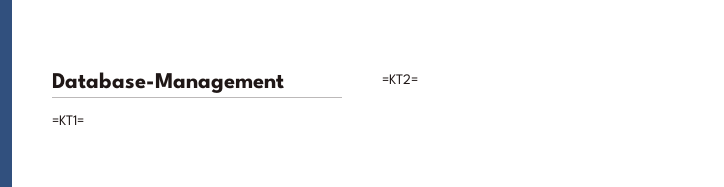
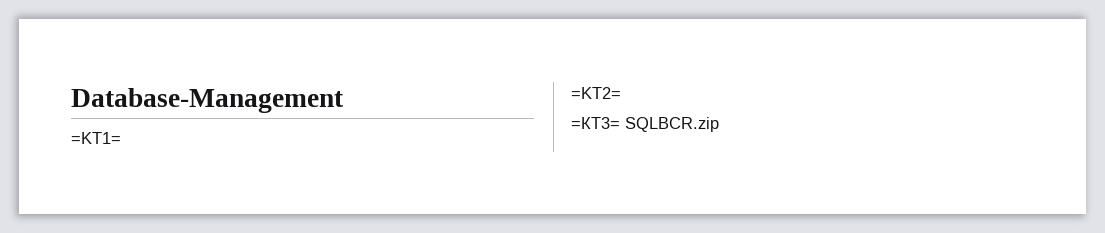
+ =КТ3= SQLBCR.zip

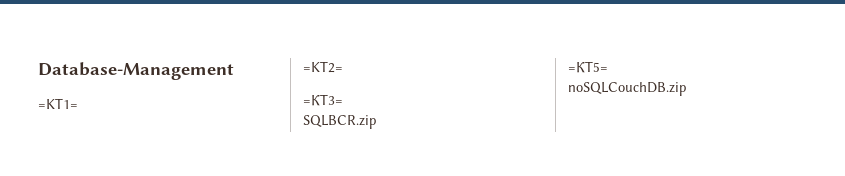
- =КТ3= SQLBCR.zip
+ =КТ3=
+ SQLBCR.zip
+ =КТ5=
+ noSQLCouchDB.zip

